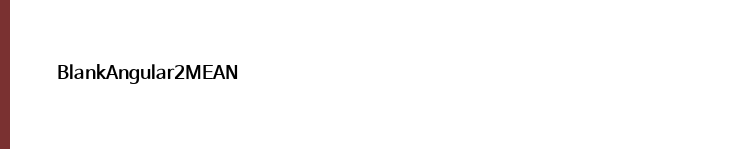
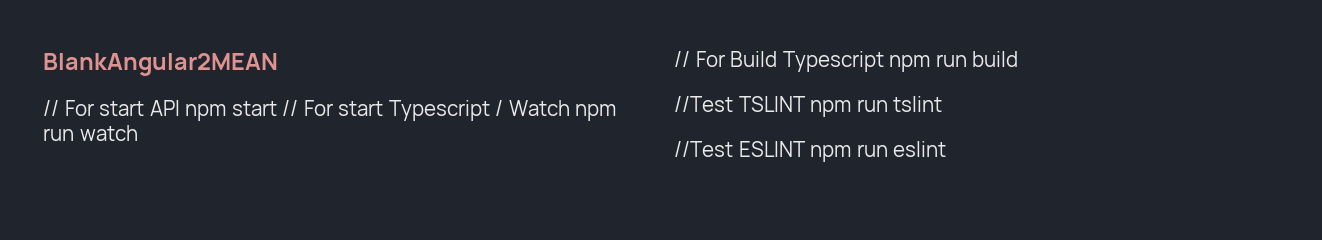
+ // For start API npm start // For start Typescript / Watch npm run watch
+ // For Build Typescript npm run build
+ //Test TSLINT npm run tslint
+ //Test ESLINT npm run eslint

